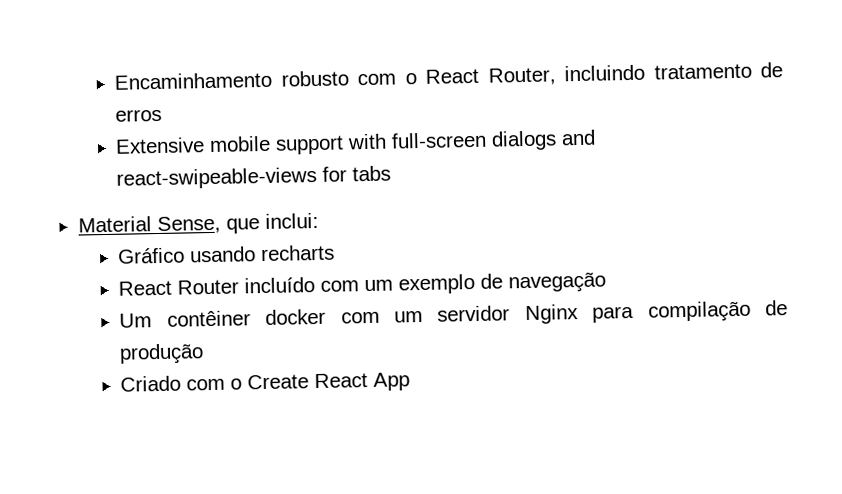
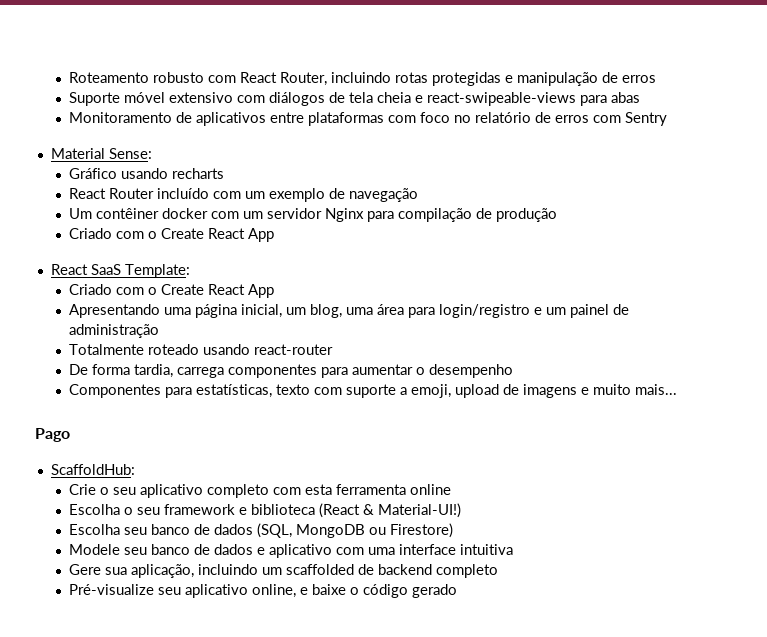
- Encaminhamento robusto com o React Router, incluindo tratamento de erros
- Extensive mobile support with full-screen dialogs and react-swipeable-views for tabs
- Material Sense, que inclui:
+ Roteamento robusto com React Router, incluindo rotas protegidas e manipulação de erros
+ Suporte móvel extensivo com diálogos de tela cheia e react-swipeable-views para abas
+ Monitoramento de aplicativos entre plataformas com foco no relatório de erros com Sentry
+ Material Sense:
+ React SaaS Template:
+ Criado com o Create React App
+ Apresentando uma página inicial, um blog, uma área para login/registro e um painel de administração
+ Totalmente roteado usando react-router
+ De forma tardia, carrega componentes para aumentar o desempenho
+ Componentes para estatísticas, texto com suporte a emoji, upload de imagens e muito mais...
+ Pago
+ ScaffoldHub:
+ Crie o seu aplicativo completo com esta ferramenta online
+ Escolha o seu framework e biblioteca (React & Material-UI!)
+ Escolha seu banco de dados (SQL, MongoDB ou Firestore)
+ Modele seu banco de dados e aplicativo com uma interface intuitiva
+ Gere sua aplicação, incluindo um scaffolded de backend completo
+ Pré-visualize seu aplicativo online, e baixe o código gerado

